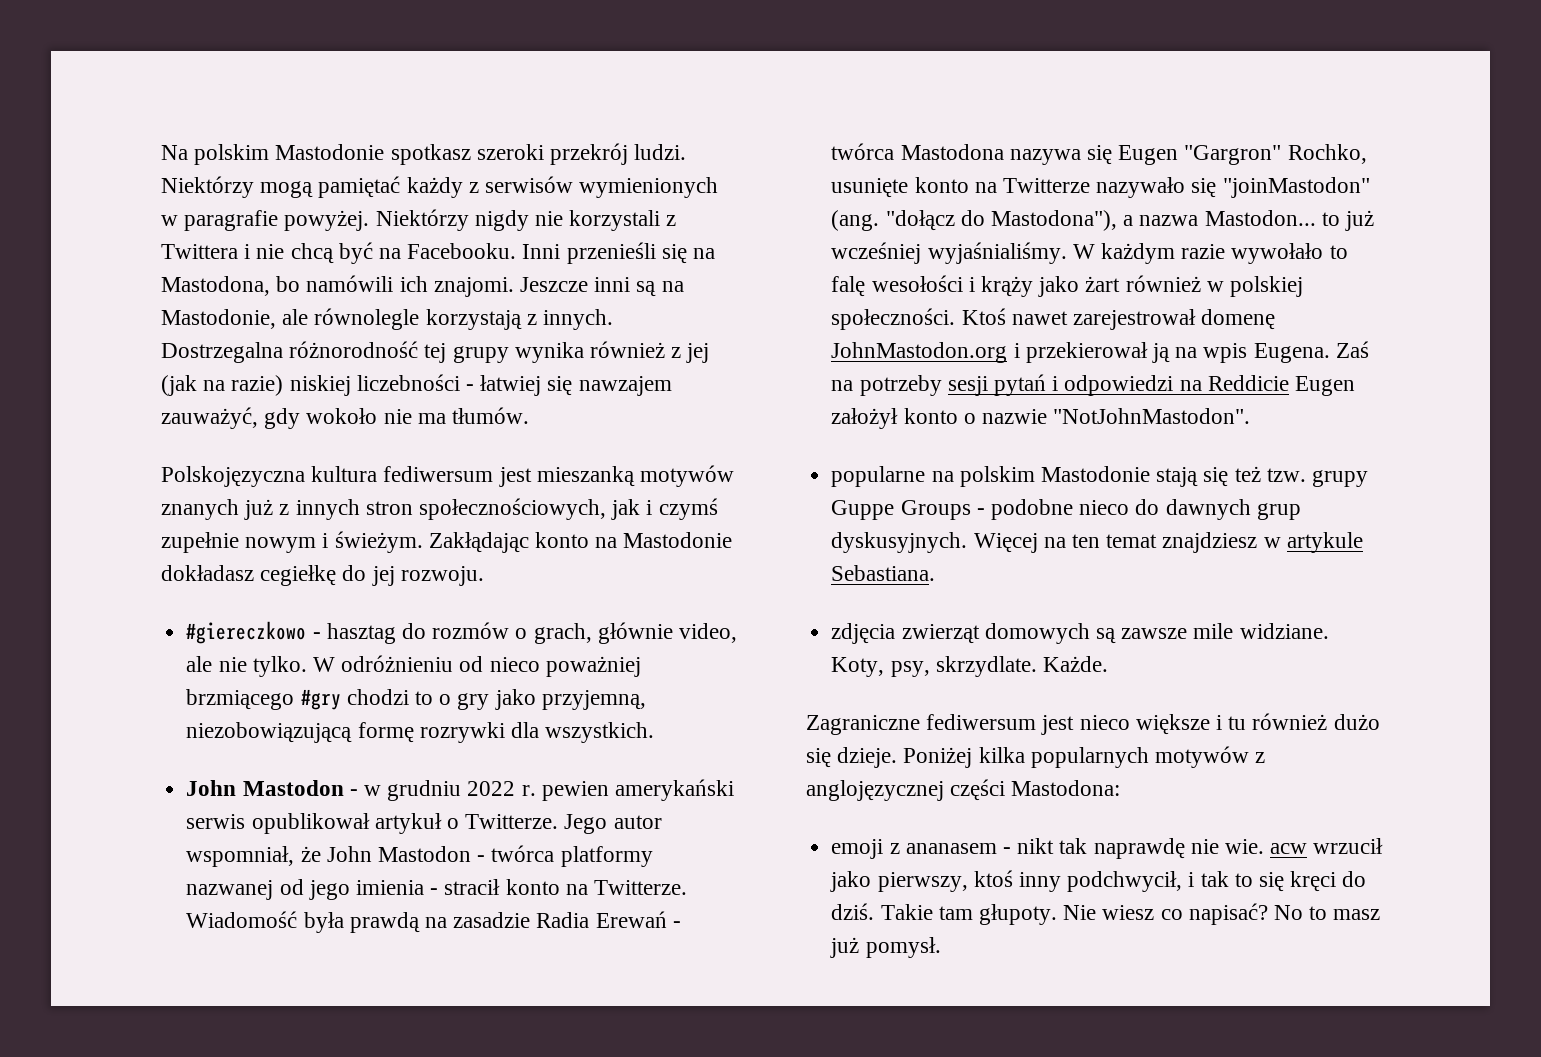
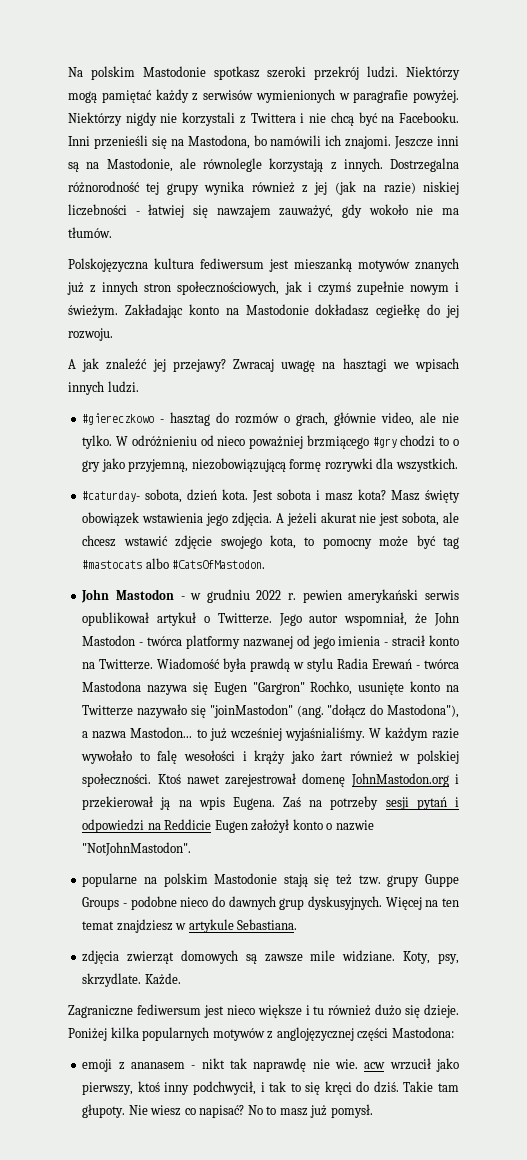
- Zakłądając konto na Mastodonie dokładasz cegiełkę do jej rozwoju.
+ Zakładając konto na Mastodonie dokładasz cegiełkę do jej rozwoju.
+ A jak znaleźć jej przejawy? Zwracaj uwagę na hasztagi we wpisach innych ludzi.
+ #caturday- sobota, dzień kota. Jest sobota i masz kota? Masz święty obowiązek wstawienia jego zdjęcia. A jeżeli akurat nie jest sobota, ale chcesz wstawić zdjęcie swojego kota, to pomocny może być tag #mastocats albo #CatsOfMastodon.
- Wiadomość była prawdą na zasadzie Radia Erewań - twórca Mastodona nazywa się Eugen "Gargron" Rochko, usunięte konto na Twitterze nazywało się "joinMastodon" (ang.
+ Wiadomość była prawdą w stylu Radia Erewań - twórca Mastodona nazywa się Eugen "Gargron" Rochko, usunięte konto na Twitterze nazywało się "joinMastodon" (ang.

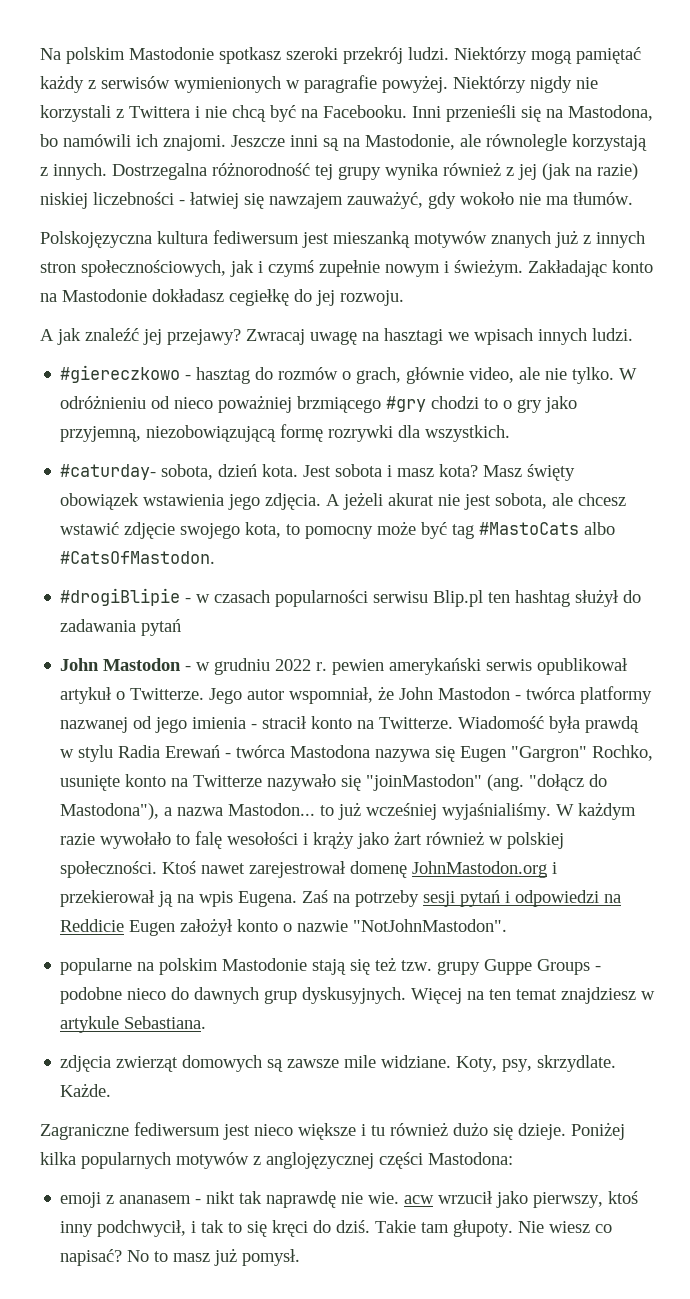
- A jeżeli akurat nie jest sobota, ale chcesz wstawić zdjęcie swojego kota, to pomocny może być tag #mastocats albo #CatsOfMastodon.
+ A jeżeli akurat nie jest sobota, ale chcesz wstawić zdjęcie swojego kota, to pomocny może być tag #MastoCats albo #CatsOfMastodon.
+ #drogiBlipie - w czasach popularności serwisu Blip.pl ten hashtag służył do zadawania pytań

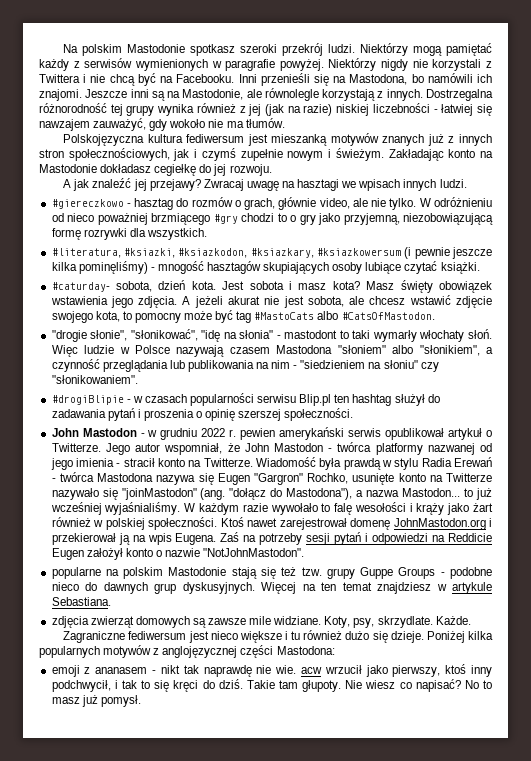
+ #literatura, #ksiazki, #ksiazkodon, #ksiazkary, #ksiazkowersum (i pewnie jeszcze kilka pominęliśmy) - mnogość hasztagów skupiających osoby lubiące czytać książki.
+ "drogie słonie", "słonikować", "idę na słonia" - mastodont to taki wymarły włochaty słoń. Więc ludzie w Polsce nazywają czasem Mastodona "słoniem" albo "słonikiem", a czynność przeglądania lub publikowania na nim - "siedzieniem na słoniu" czy "słonikowaniem".
- #drogiBlipie - w czasach popularności serwisu Blip.pl ten hashtag służył do zadawania pytań
+ #drogiBlipie - w czasach popularności serwisu Blip.pl ten hashtag służył do zadawania pytań i proszenia o opinię szerszej społeczności.

